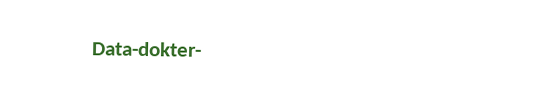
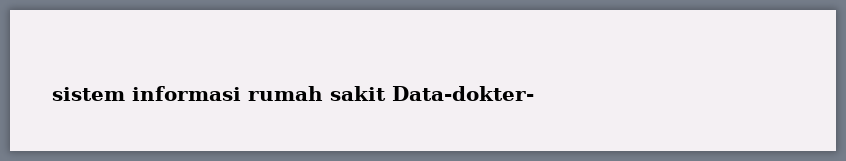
- Data-dokter-
+ sistem informasi rumah sakit Data-dokter-

